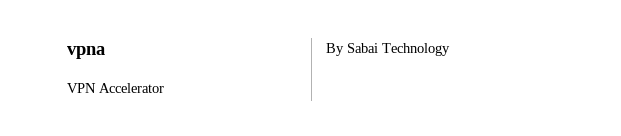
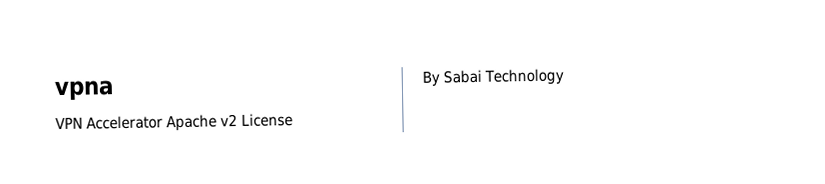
- VPN Accelerator
+ VPN Accelerator Apache v2 License

